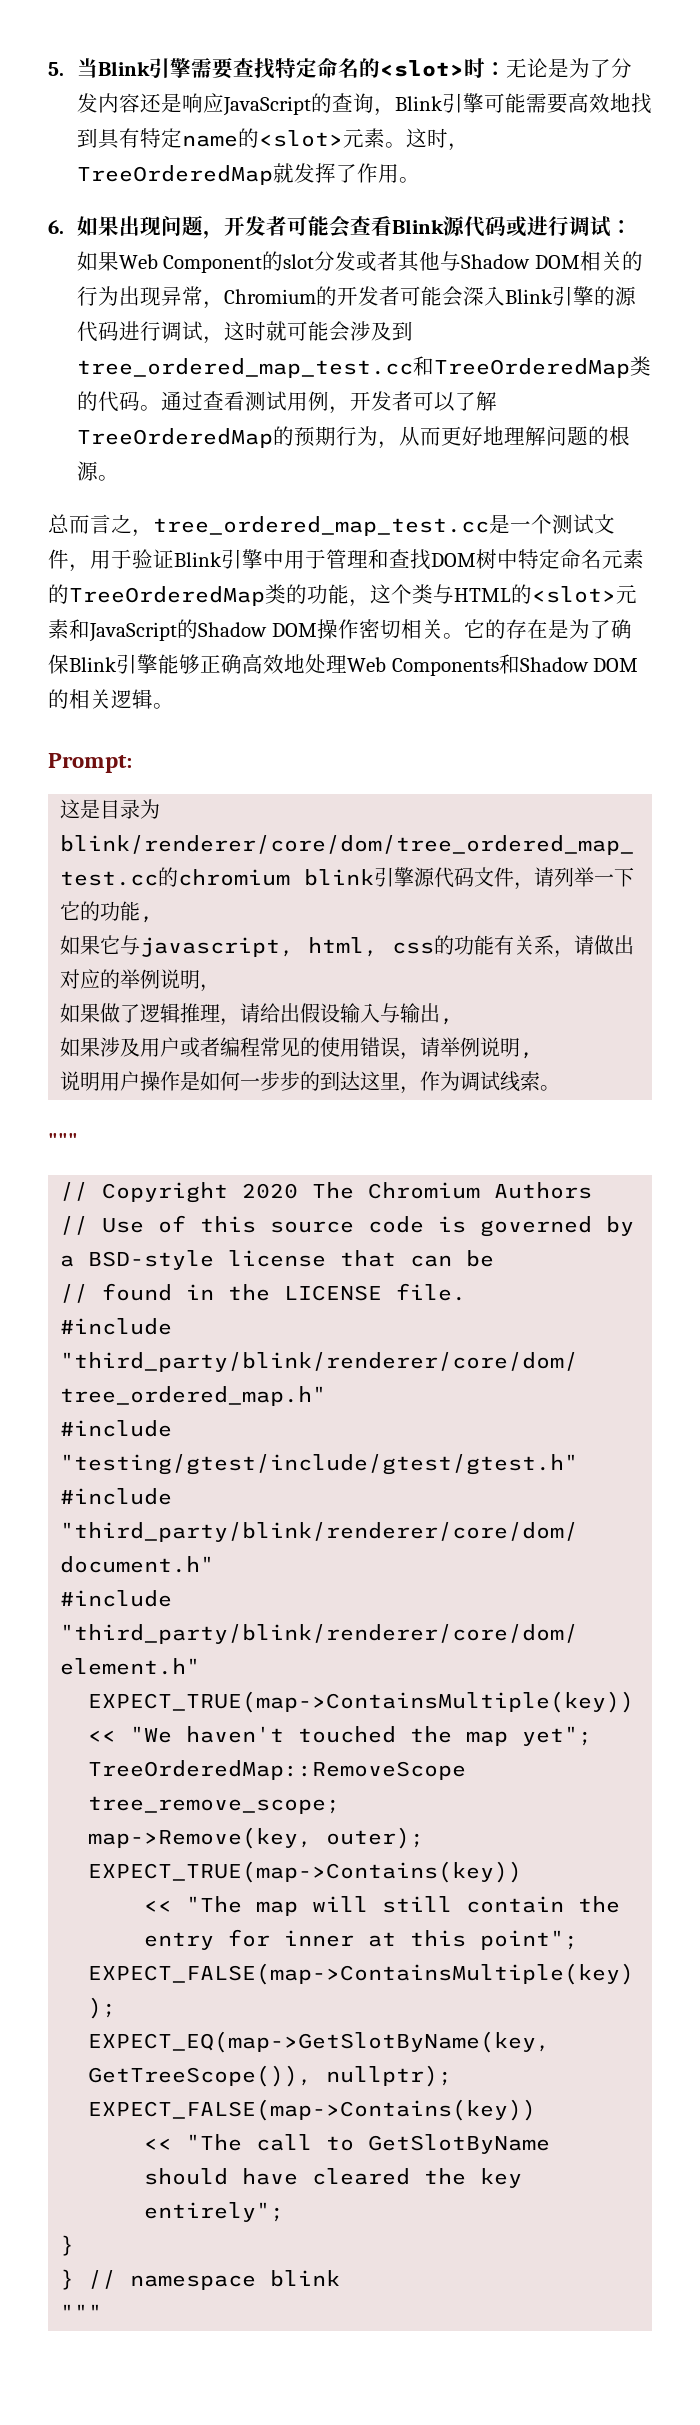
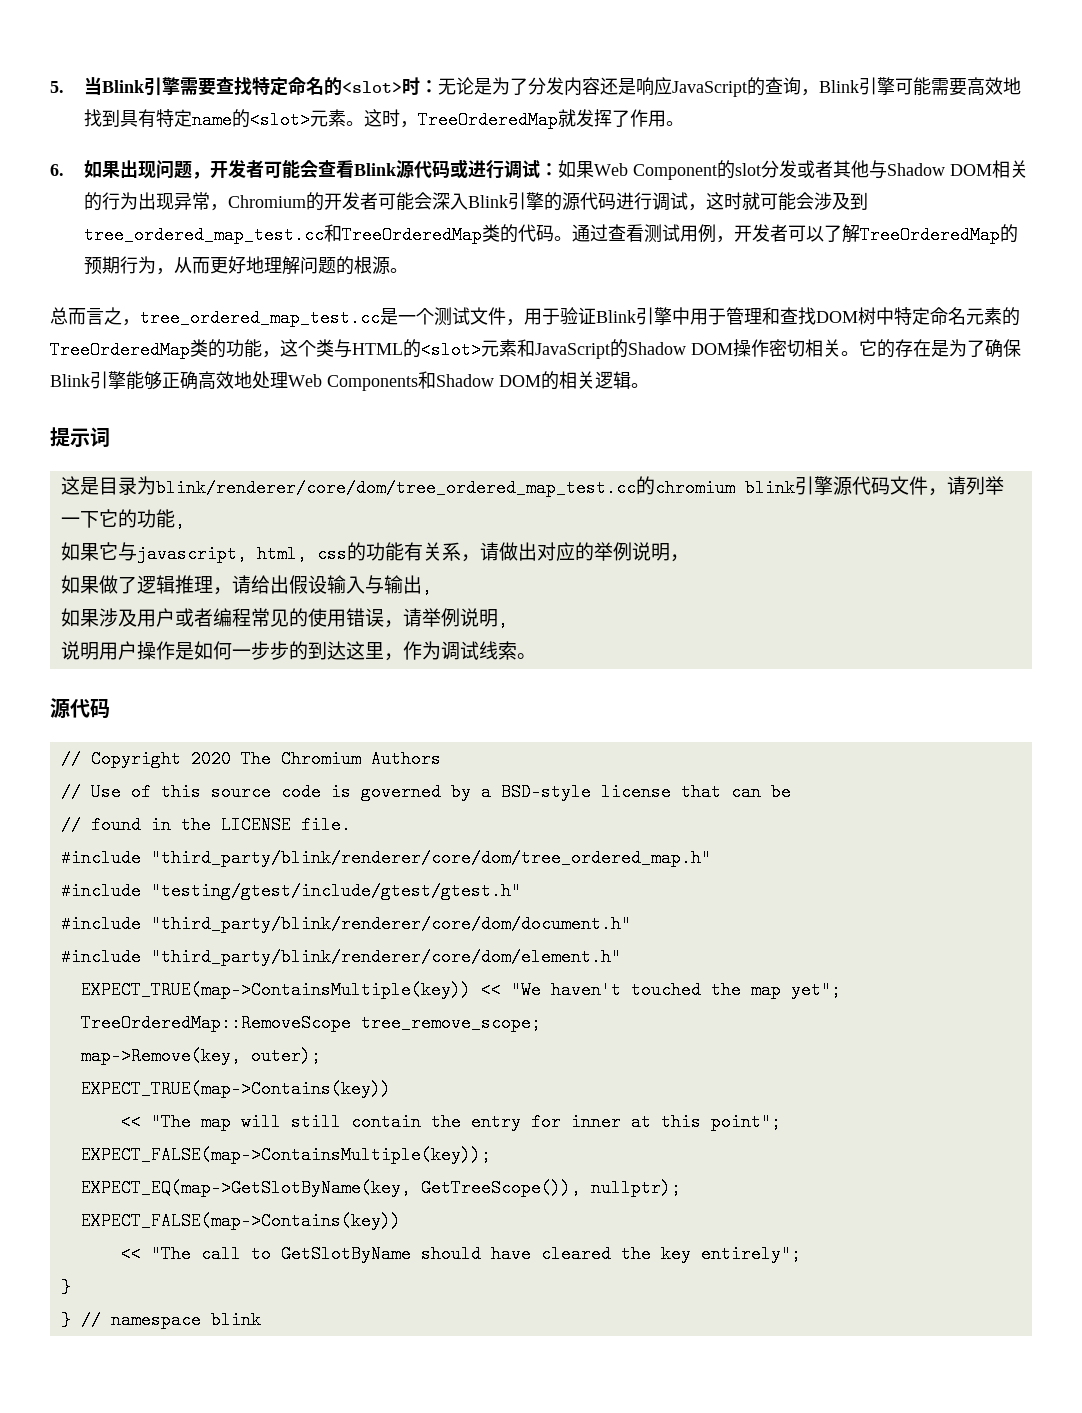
- Prompt:
+ 提示词
  说明用户操作是如何一步步的到达这里，作为调试线索。
- """
+ 源代码
  } // namespace blink
- """

